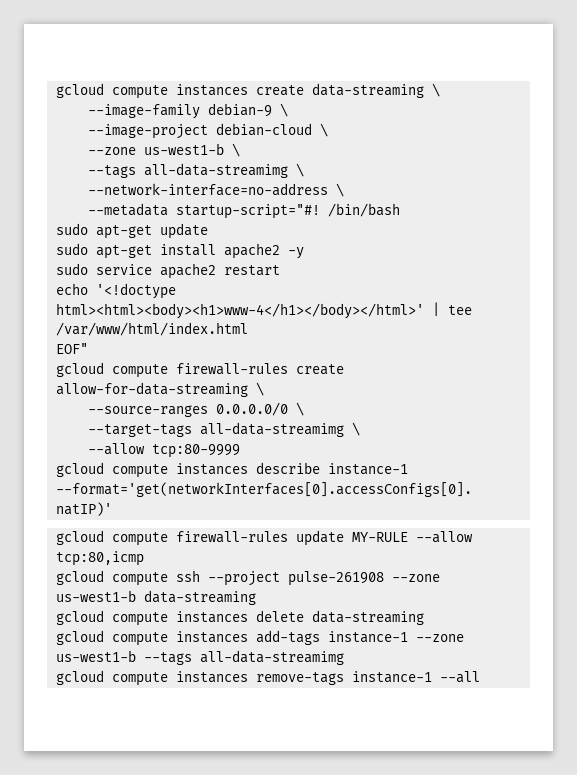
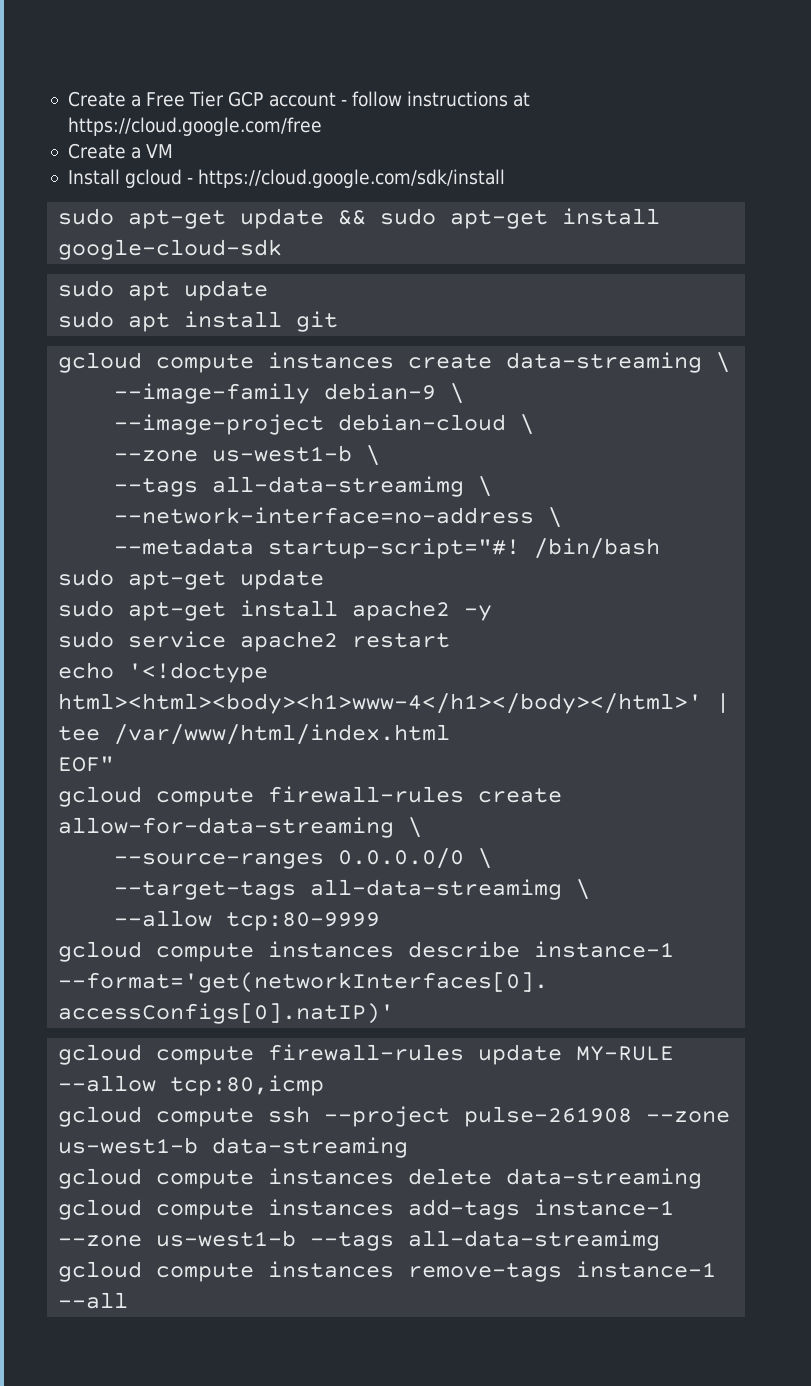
+ Create a Free Tier GCP account - follow instructions at https://cloud.google.com/free
+ Create a VM
+ Install gcloud - https://cloud.google.com/sdk/install
+ sudo apt-get update && sudo apt-get install google-cloud-sdk
+ sudo apt update
+ sudo apt install git

